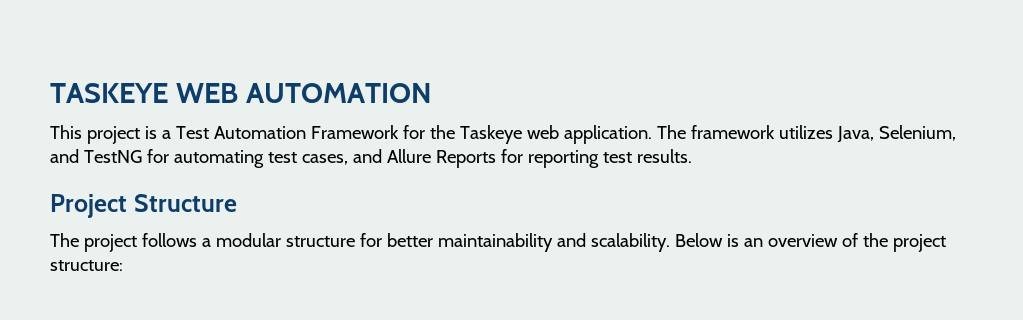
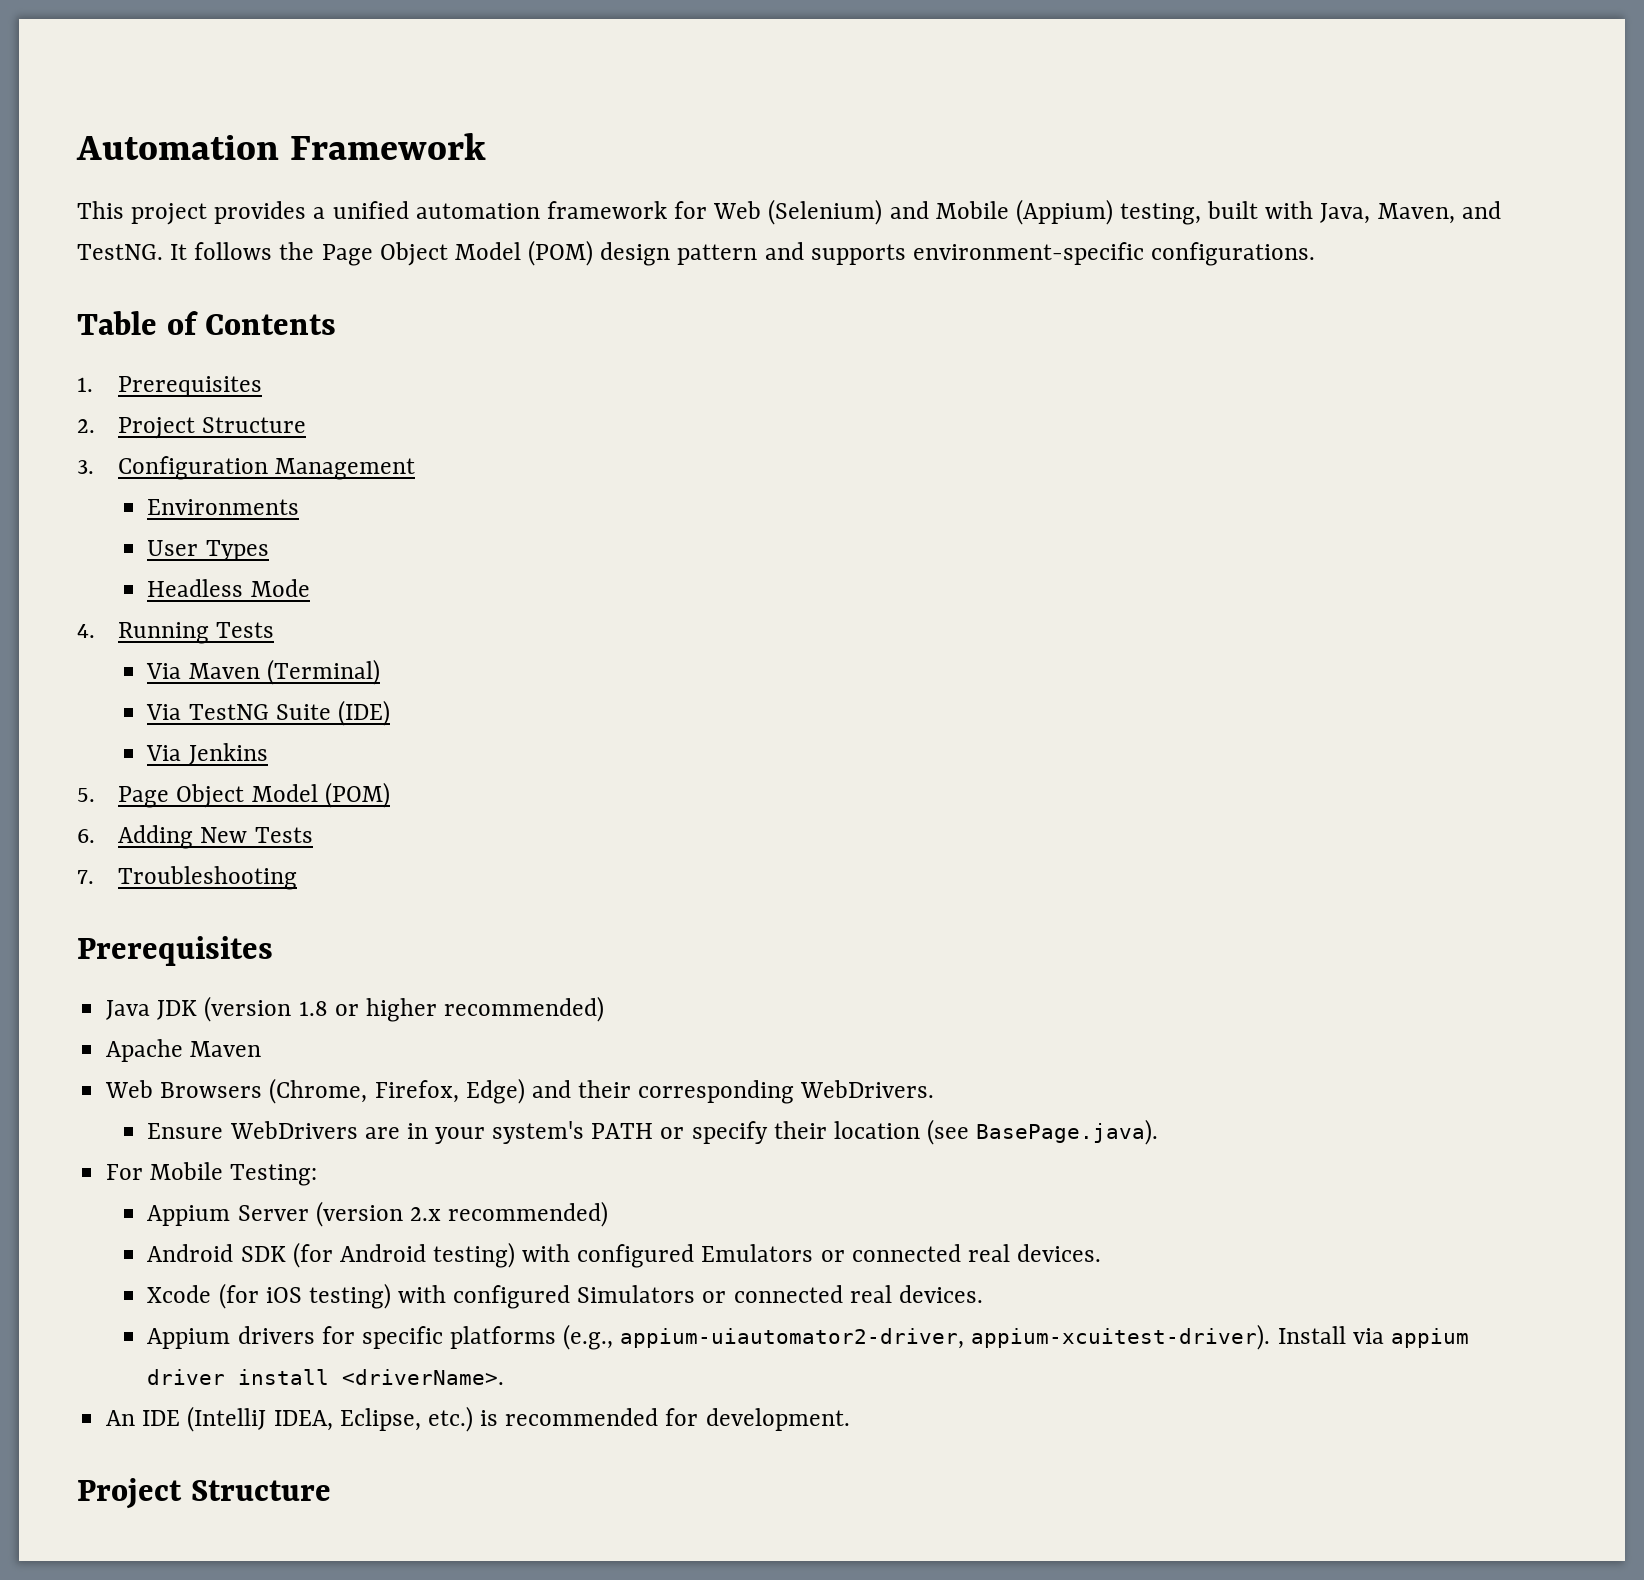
- TASKEYE WEB AUTOMATION
+ Automation Framework
- This project is a Test Automation Framework for the Taskeye web application. The framework utilizes Java, Selenium, and TestNG for automating test cases, and Allure Reports for reporting test results.
+ This project provides a unified automation framework for Web (Selenium) and Mobile (Appium) testing, built with Java, Maven, and TestNG. It follows the Page Object Model (POM) design pattern and supports environment-specific configurations.
+ Table of Contents
+ 1. Prerequisites
+ 2. Project Structure
+ 3. Configuration Management
+ Environments
+ User Types
+ Headless Mode
+ 4. Running Tests
+ Via Maven (Terminal)
+ Via TestNG Suite (IDE)
+ Via Jenkins
+ 5. Page Object Model (POM)
+ 6. Adding New Tests
+ 7. Troubleshooting
+ Prerequisites
+ Java JDK (version 1.8 or higher recommended)
+ Apache Maven
+ Web Browsers (Chrome, Firefox, Edge) and their corresponding WebDrivers.
+ Ensure WebDrivers are in your system's PATH or specify their location (see BasePage.java).
+ For Mobile Testing:
+ Appium Server (version 2.x recommended)
+ Android SDK (for Android testing) with configured Emulators or connected real devices.
+ Xcode (for iOS testing) with configured Simulators or connected real devices.
+ Appium drivers for specific platforms (e.g., appium-uiautomator2-driver, appium-xcuitest-driver). Install via appium driver install <driverName>.
+ An IDE (IntelliJ IDEA, Eclipse, etc.) is recommended for development.
  Project Structure
- The project follows a modular structure for better maintainability and scalability. Below is an overview of the project structure:

